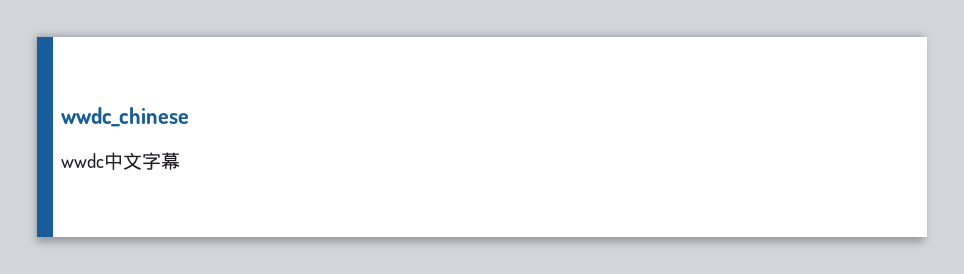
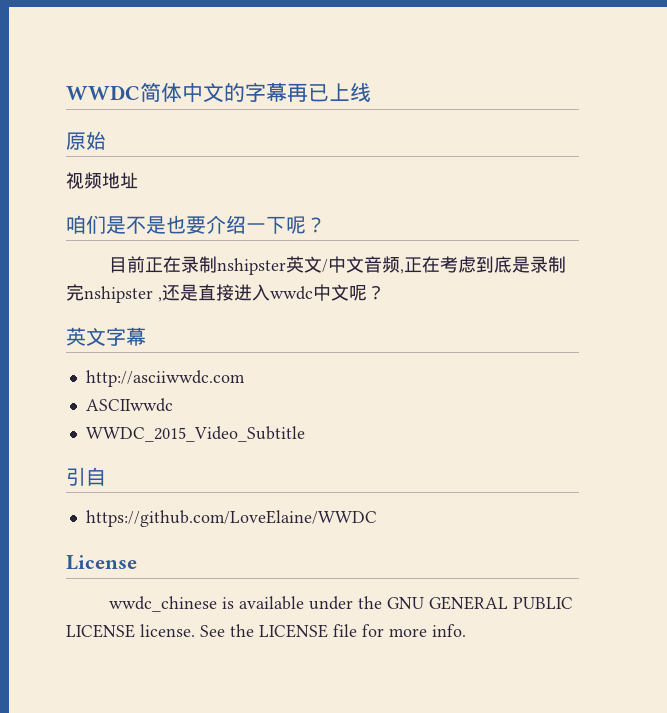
- wwdc_chinese
- wwdc中文字幕
+ WWDC简体中文的字幕再已上线
+ 原始
+ 视频地址
+ 咱们是不是也要介绍一下呢？
+ 目前正在录制nshipster英文/中文音频,正在考虑到底是录制完nshipster ,还是直接进入wwdc中文呢？
+ 英文字幕
+ http://asciiwwdc.com
+ ASCIIwwdc
+ WWDC_2015_Video_Subtitle
+ 引自
+ https://github.com/LoveElaine/WWDC
+ License
+ wwdc_chinese is available under the GNU GENERAL PUBLIC LICENSE license. See the LICENSE file for more info.

